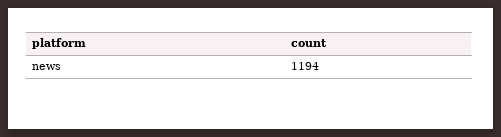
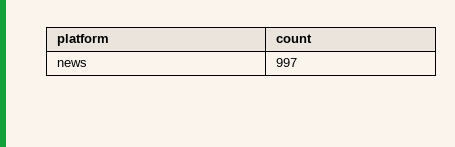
- news | 1194
+ news | 997

